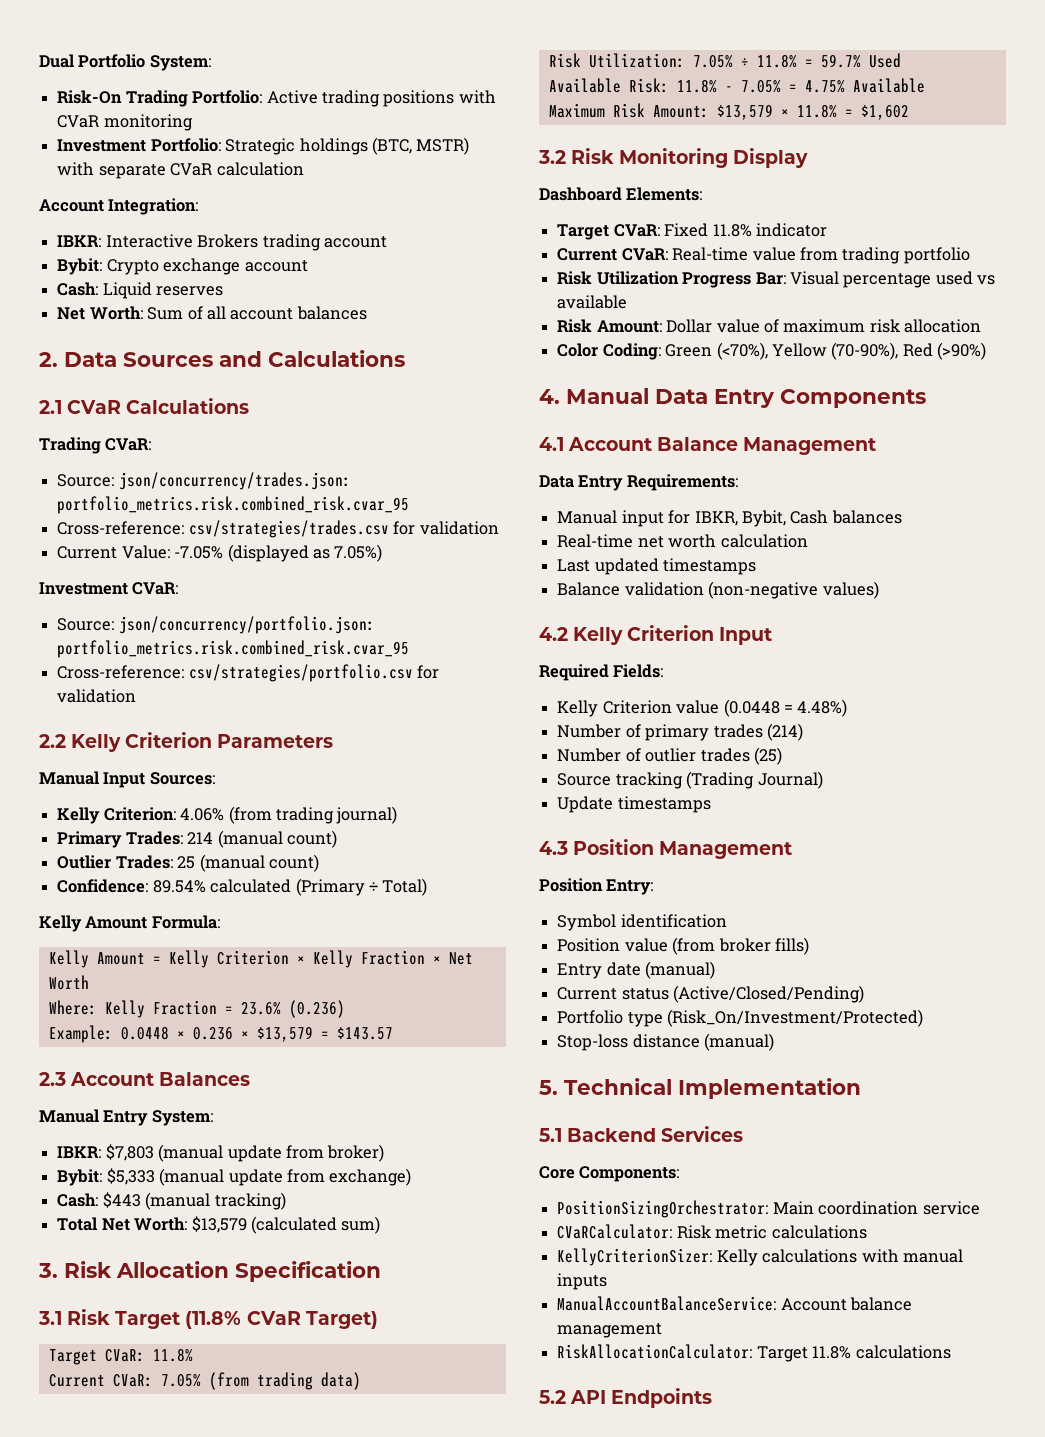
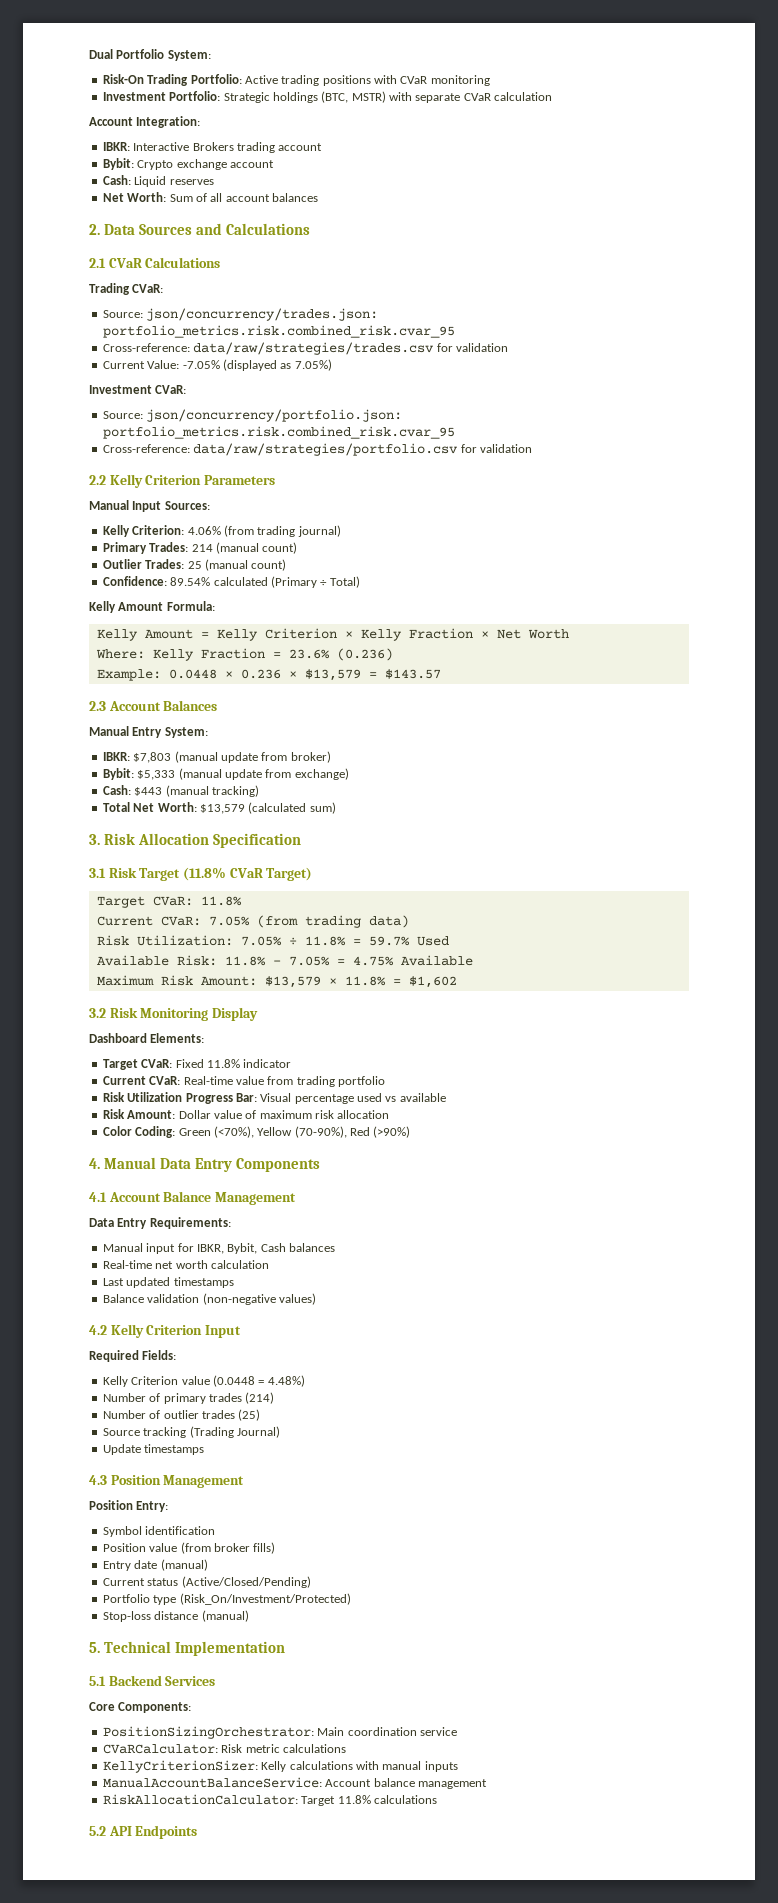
- Cross-reference: csv/strategies/trades.csv for validation
+ Cross-reference: data/raw/strategies/trades.csv for validation
- Cross-reference: csv/strategies/portfolio.csv for validation
+ Cross-reference: data/raw/strategies/portfolio.csv for validation

